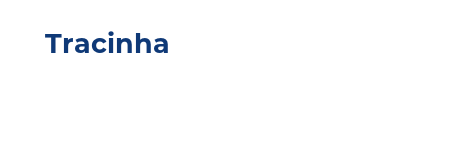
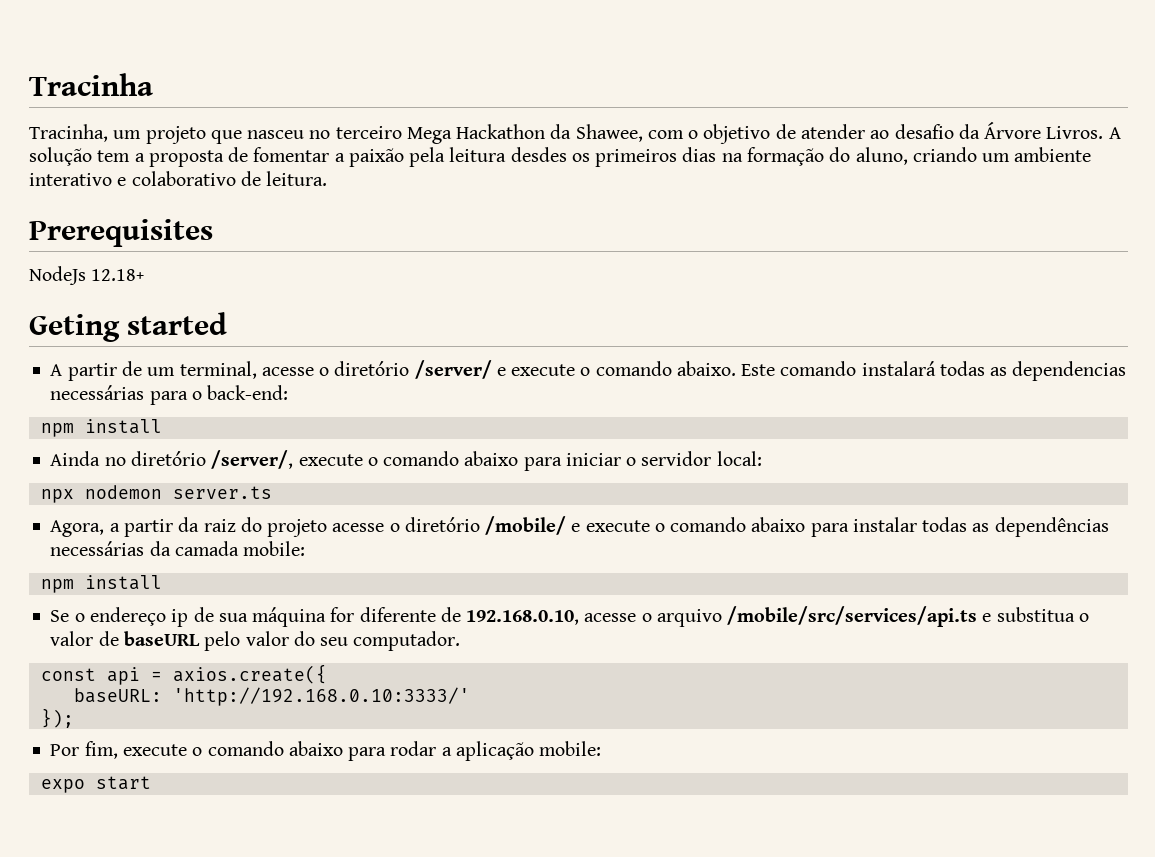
+ Tracinha, um projeto que nasceu no terceiro Mega Hackathon da Shawee, com o objetivo de atender ao desafio da Árvore Livros. A solução tem a proposta de fomentar a paixão pela leitura desdes os primeiros dias na formação do aluno, criando um ambiente interativo e colaborativo de leitura.
+ Prerequisites
+ NodeJs 12.18+
+ Geting started
+ A partir de um terminal, acesse o diretório /server/ e execute o comando abaixo. Este comando instalará todas as dependencias necessárias para o back-end:
+ npm install
+ Ainda no diretório /server/, execute o comando abaixo para iniciar o servidor local:
+ npx nodemon server.ts
+ Agora, a partir da raiz do projeto acesse o diretório /mobile/ e execute o comando abaixo para instalar todas as dependências necessárias da camada mobile:
+ npm install
+ Se o endereço ip de sua máquina for diferente de 192.168.0.10, acesse o arquivo /mobile/src/services/api.ts e substitua o valor de baseURL pelo valor do seu computador.
+ const api = axios.create({
+ baseURL: 'http://192.168.0.10:3333/'
+ });
+ Por fim, execute o comando abaixo para rodar a aplicação mobile:
+ expo start

